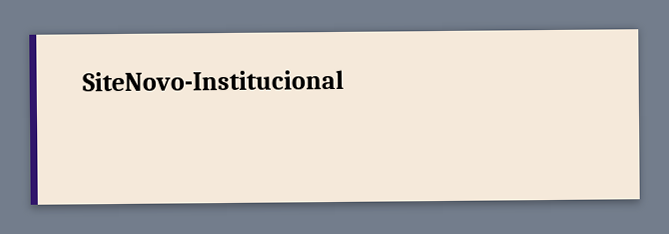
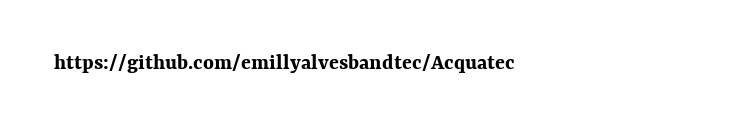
- SiteNovo-Institucional
+ https://github.com/emillyalvesbandtec/Acquatec

